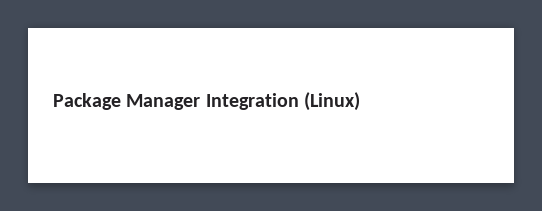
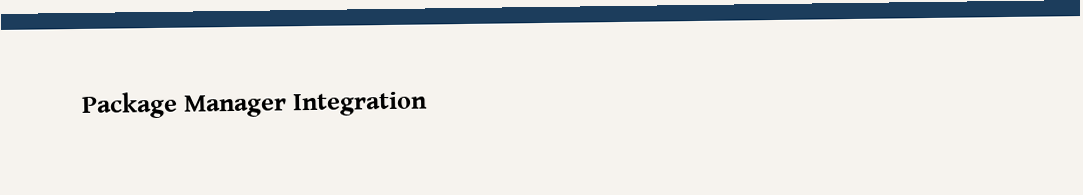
- Package Manager Integration (Linux)
+ Package Manager Integration

